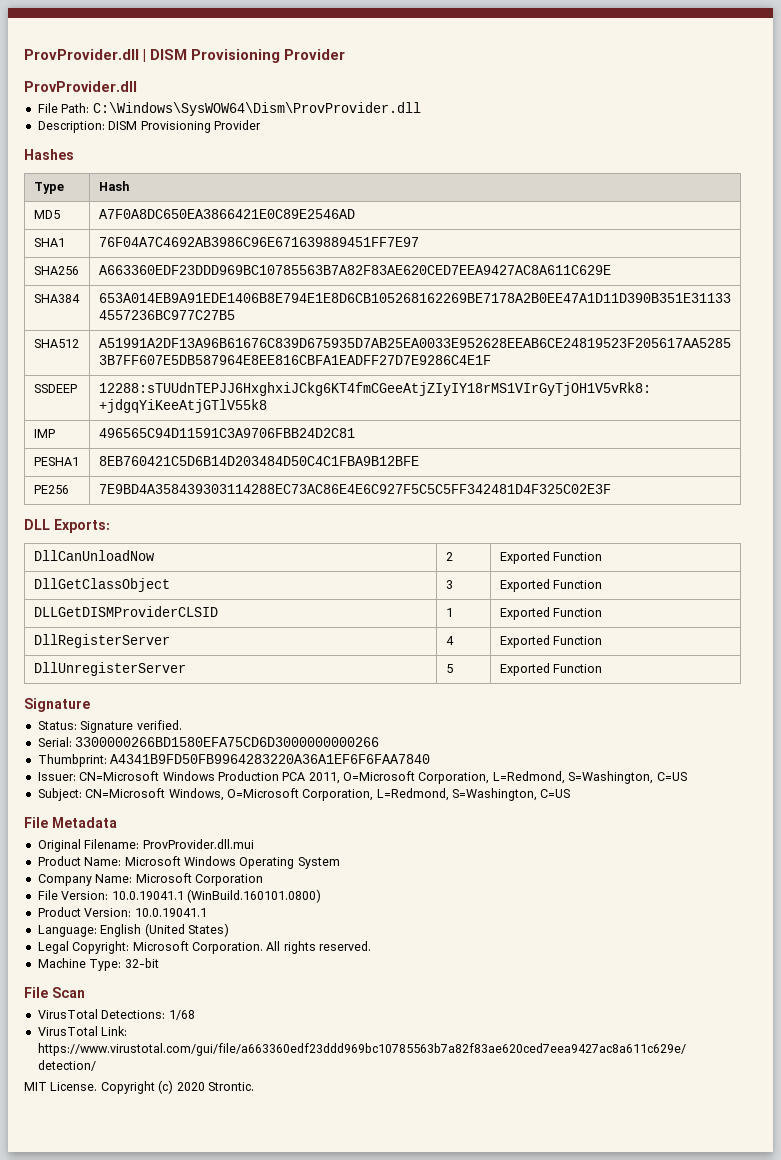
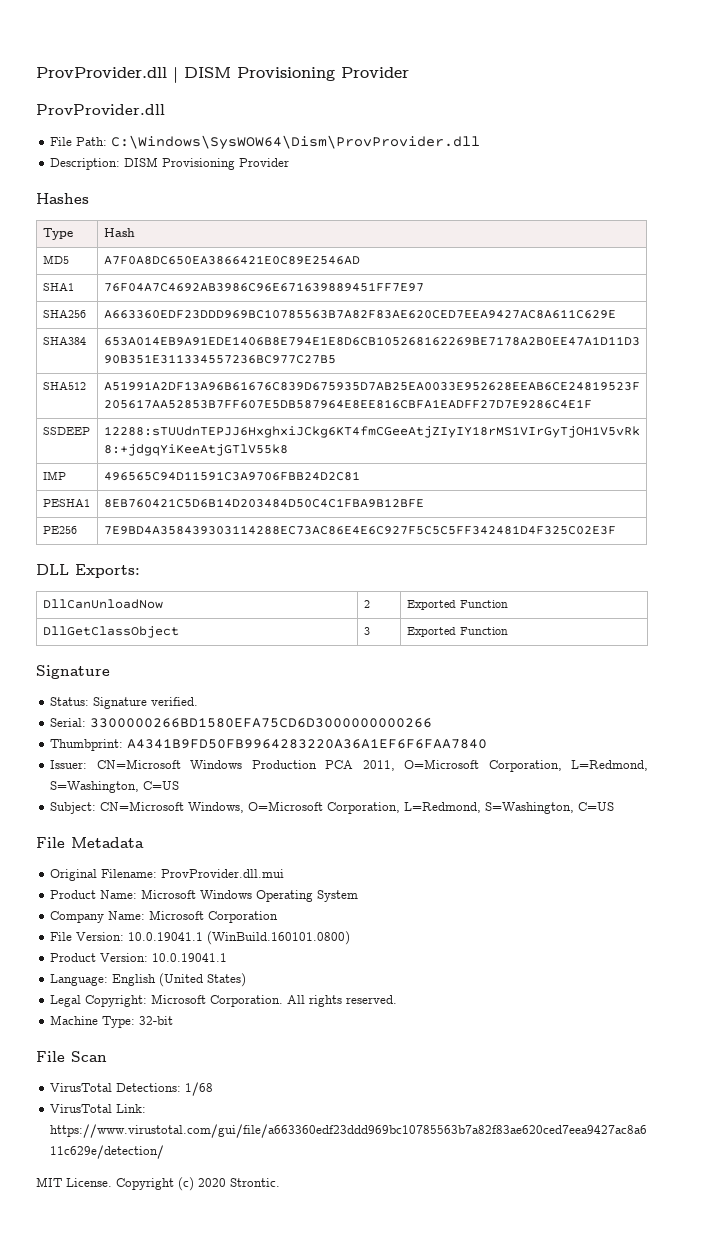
- DLLGetDISMProviderCLSID | 1 | Exported Function
- DllRegisterServer | 4 | Exported Function
- DllUnregisterServer | 5 | Exported Function

